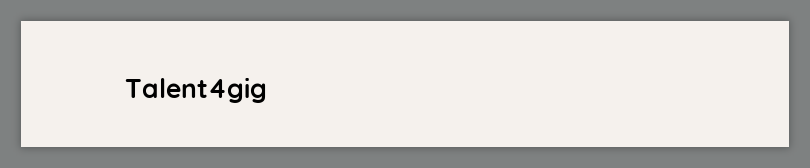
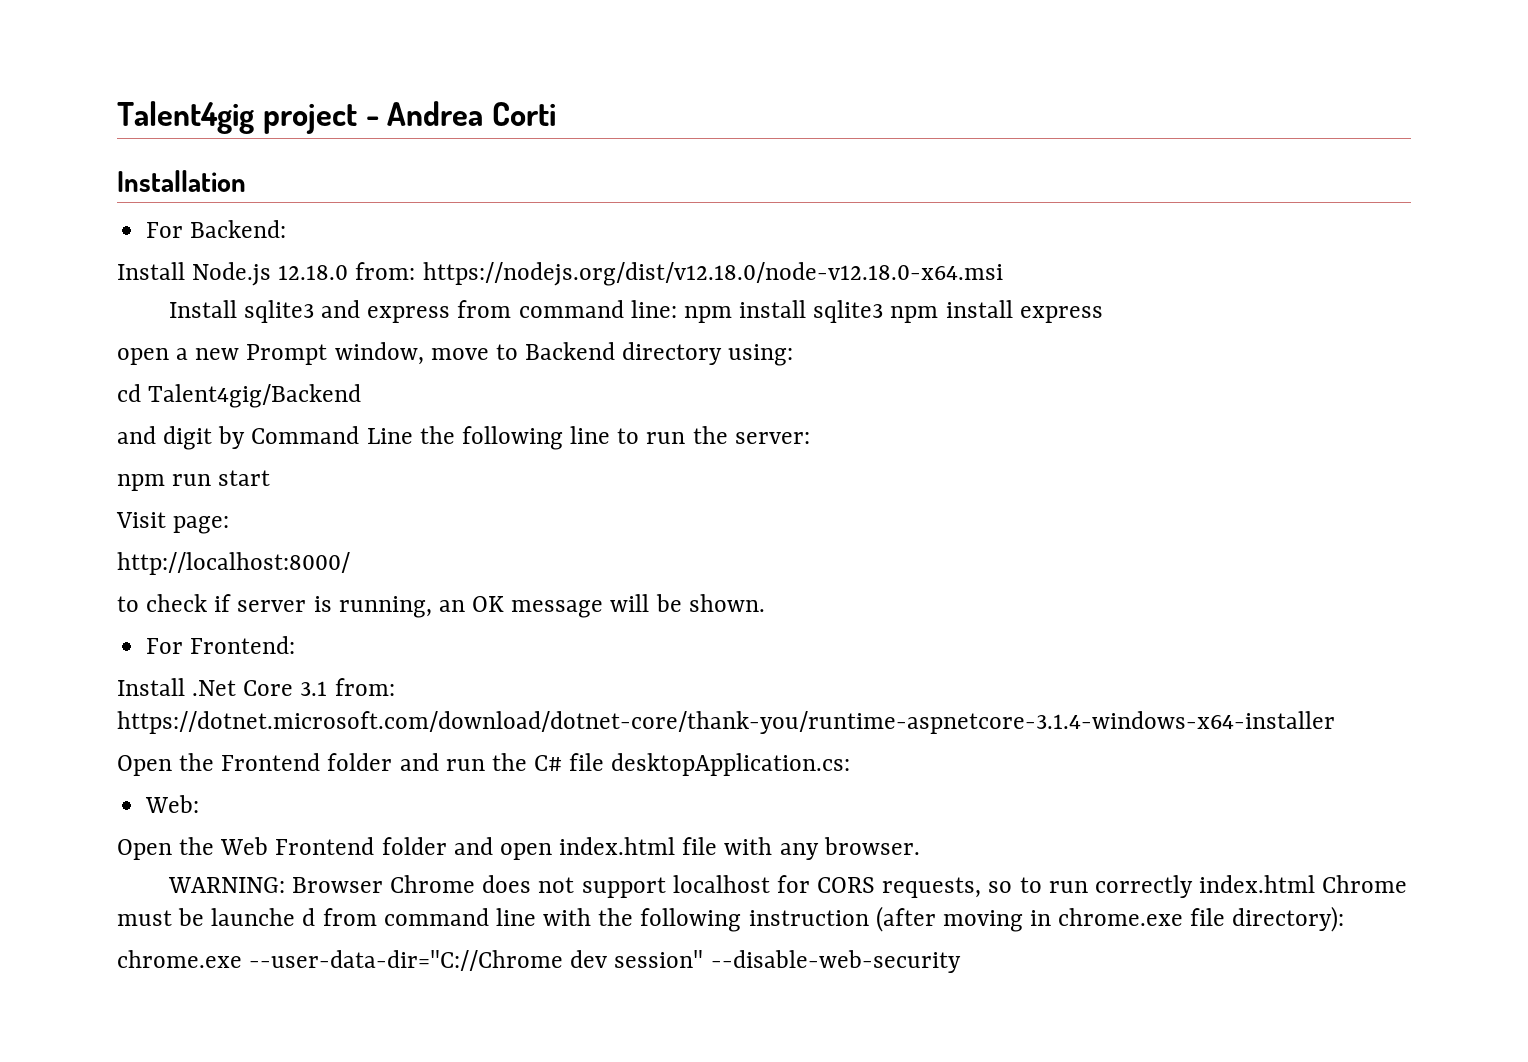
- Talent4gig
+ Talent4gig project - Andrea Corti
+ Installation
+ For Backend:
+ Install Node.js 12.18.0 from: https://nodejs.org/dist/v12.18.0/node-v12.18.0-x64.msi
+ Install sqlite3 and express from command line: npm install sqlite3 npm install express
+ open a new Prompt window, move to Backend directory using:
+ cd Talent4gig/Backend
+ and digit by Command Line the following line to run the server:
+ npm run start
+ Visit page:
+ http://localhost:8000/
+ to check if server is running, an OK message will be shown.
+ For Frontend:
+ Install .Net Core 3.1 from: https://dotnet.microsoft.com/download/dotnet-core/thank-you/runtime-aspnetcore-3.1.4-windows-x64-installer
+ Open the Frontend folder and run the C# file desktopApplication.cs:
+ Web:
+ Open the Web Frontend folder and open index.html file with any browser.
+ WARNING: Browser Chrome does not support localhost for CORS requests, so to run correctly index.html Chrome must be launche d from command line with the following instruction (after moving in chrome.exe file directory):
+ chrome.exe --user-data-dir="C://Chrome dev session" --disable-web-security

